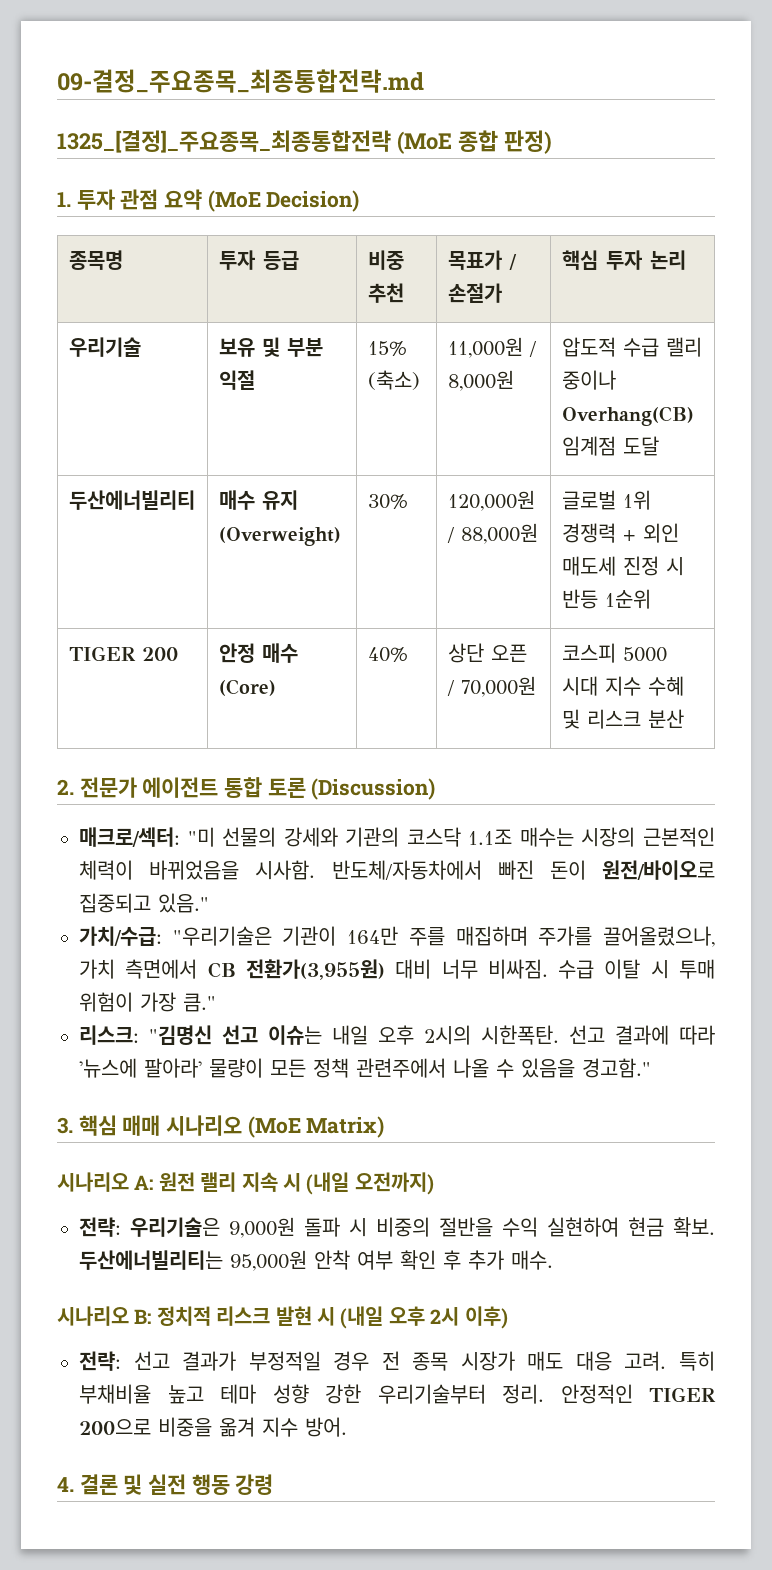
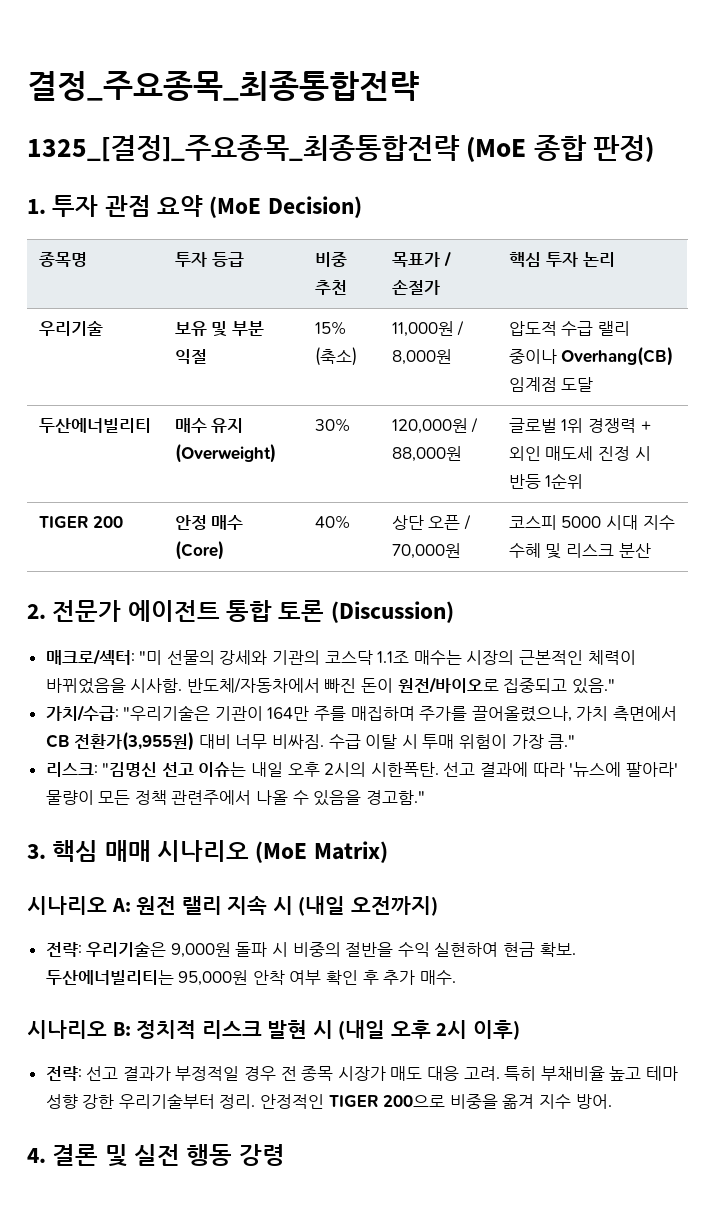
- 09-결정_주요종목_최종통합전략.md
+ 결정_주요종목_최종통합전략

